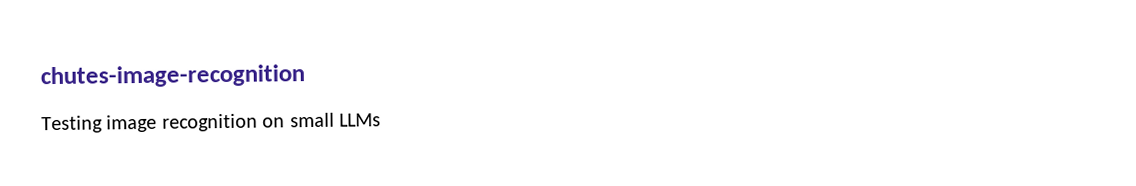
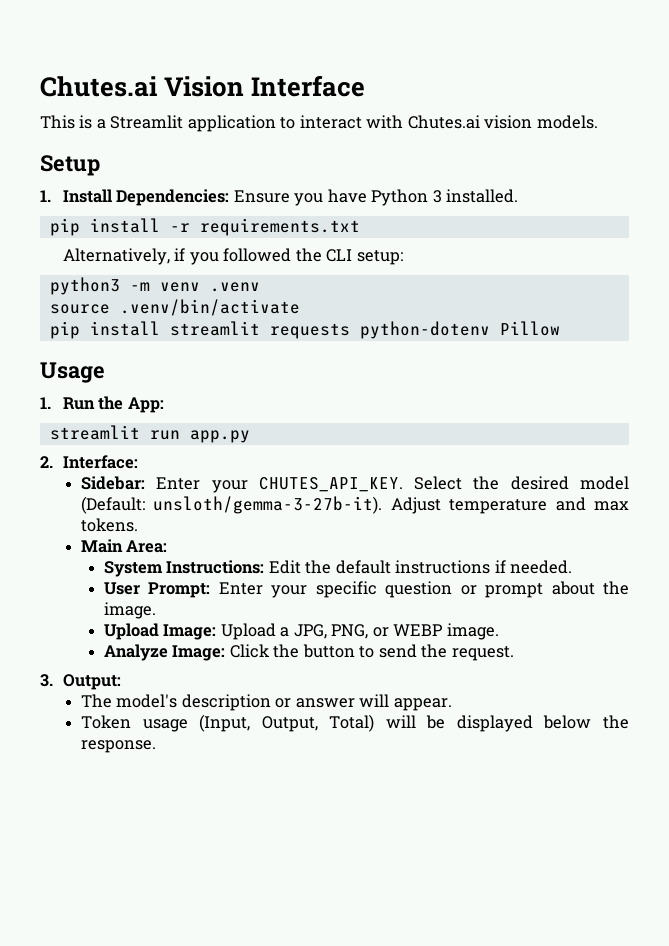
- chutes-image-recognition
- Testing image recognition on small LLMs
+ Chutes.ai Vision Interface
+ This is a Streamlit application to interact with Chutes.ai vision models.
+ Setup
+ 1. Install Dependencies: Ensure you have Python 3 installed.
+ pip install -r requirements.txt
+ Alternatively, if you followed the CLI setup:
+ python3 -m venv .venv
+ source .venv/bin/activate
+ pip install streamlit requests python-dotenv Pillow
+ Usage
+ 1. Run the App:
+ streamlit run app.py
+ 2. Interface:
+ Sidebar: Enter your CHUTES_API_KEY. Select the desired model (Default: unsloth/gemma-3-27b-it). Adjust temperature and max tokens.
+ Main Area:
+ System Instructions: Edit the default instructions if needed.
+ User Prompt: Enter your specific question or prompt about the image.
+ Upload Image: Upload a JPG, PNG, or WEBP image.
+ Analyze Image: Click the button to send the request.
+ 3. Output:
+ The model's description or answer will appear.
+ Token usage (Input, Output, Total) will be displayed below the response.

